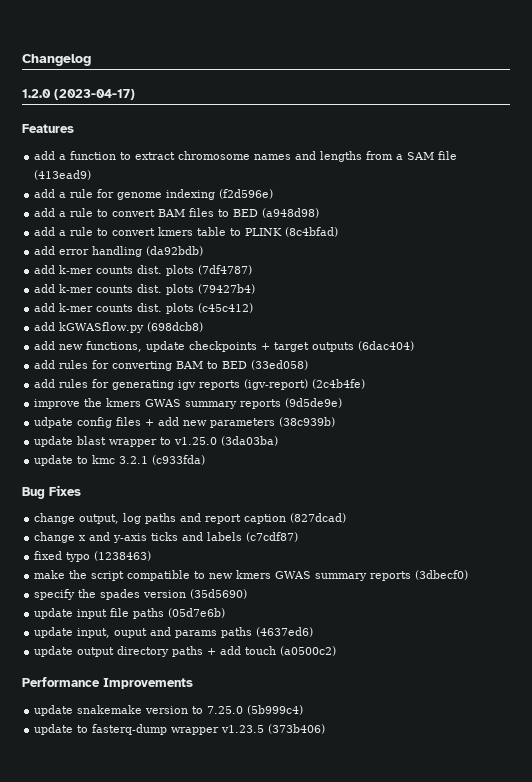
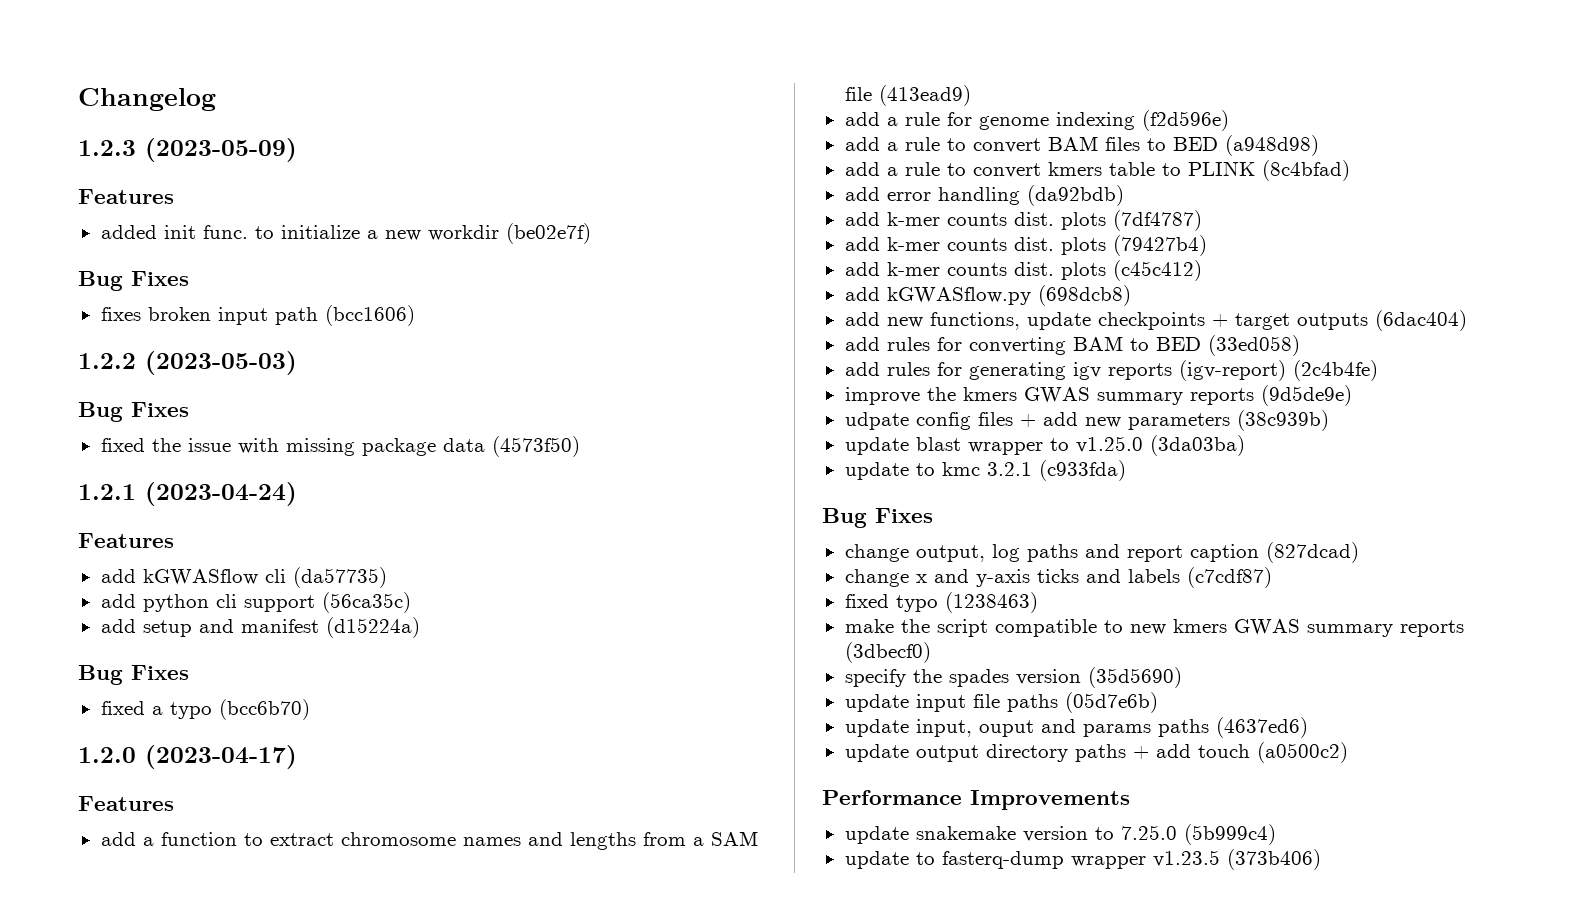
+ 1.2.3 (2023-05-09)
+ Features
+ added init func. to initialize a new workdir (be02e7f)
+ Bug Fixes
+ fixes broken input path (bcc1606)
+ 1.2.2 (2023-05-03)
+ Bug Fixes
+ fixed the issue with missing package data (4573f50)
+ 1.2.1 (2023-04-24)
+ Features
+ add kGWASflow cli (da57735)
+ add python cli support (56ca35c)
+ add setup and manifest (d15224a)
+ Bug Fixes
+ fixed a typo (bcc6b70)

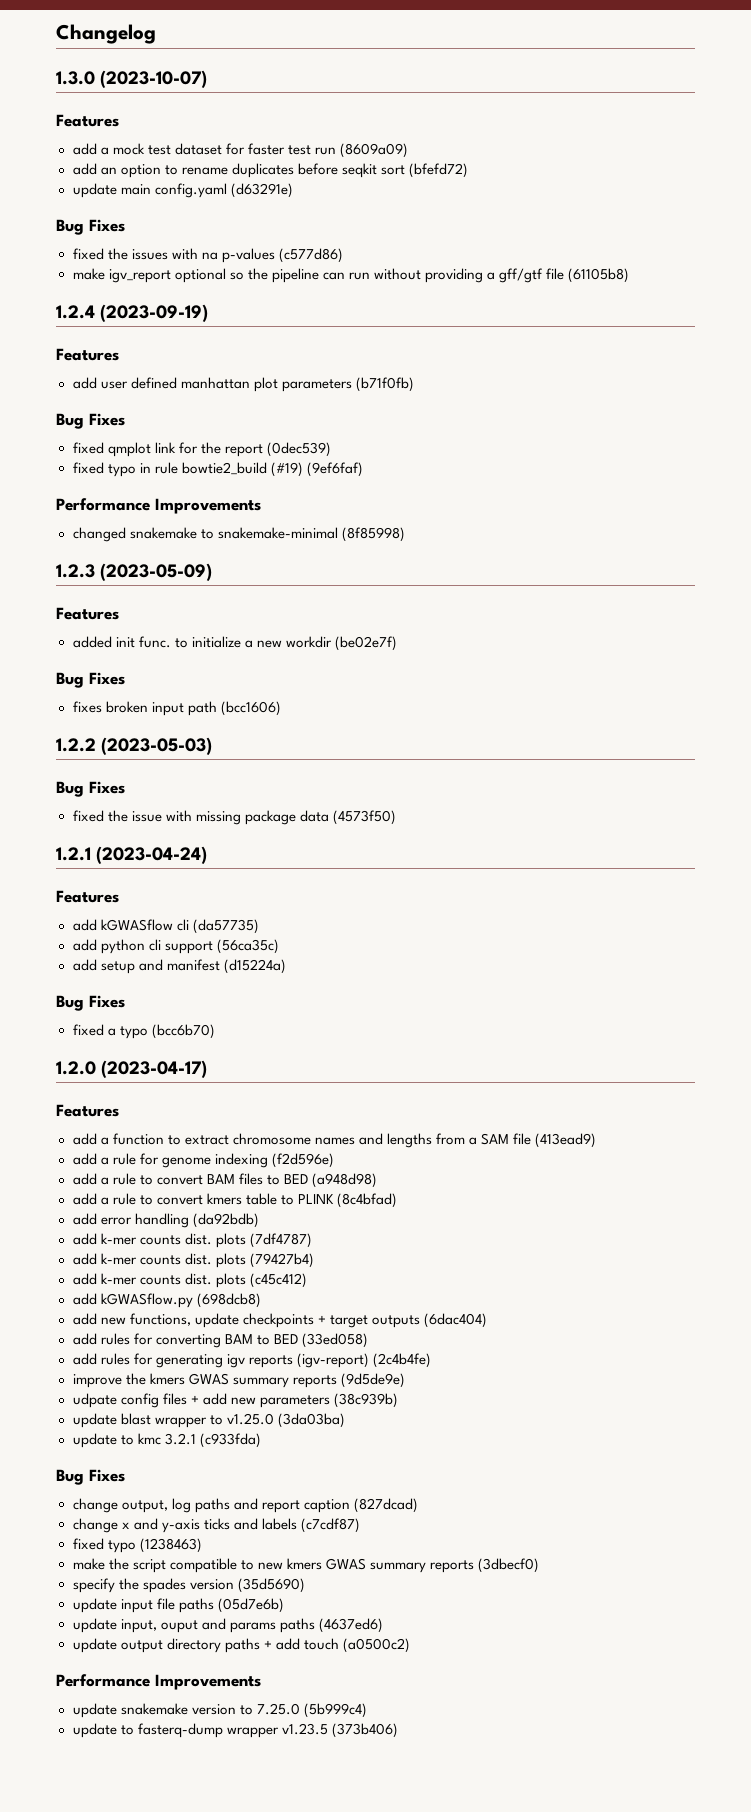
+ 1.3.0 (2023-10-07)
+ Features
+ add a mock test dataset for faster test run (8609a09)
+ add an option to rename duplicates before seqkit sort (bfefd72)
+ update main config.yaml (d63291e)
+ Bug Fixes
+ fixed the issues with na p-values (c577d86)
+ make igv_report optional so the pipeline can run without providing a gff/gtf file (61105b8)
+ 1.2.4 (2023-09-19)
+ Features
+ add user defined manhattan plot parameters (b71f0fb)
+ Bug Fixes
+ fixed qmplot link for the report (0dec539)
+ fixed typo in rule bowtie2_build (#19) (9ef6faf)
+ Performance Improvements
+ changed snakemake to snakemake-minimal (8f85998)

